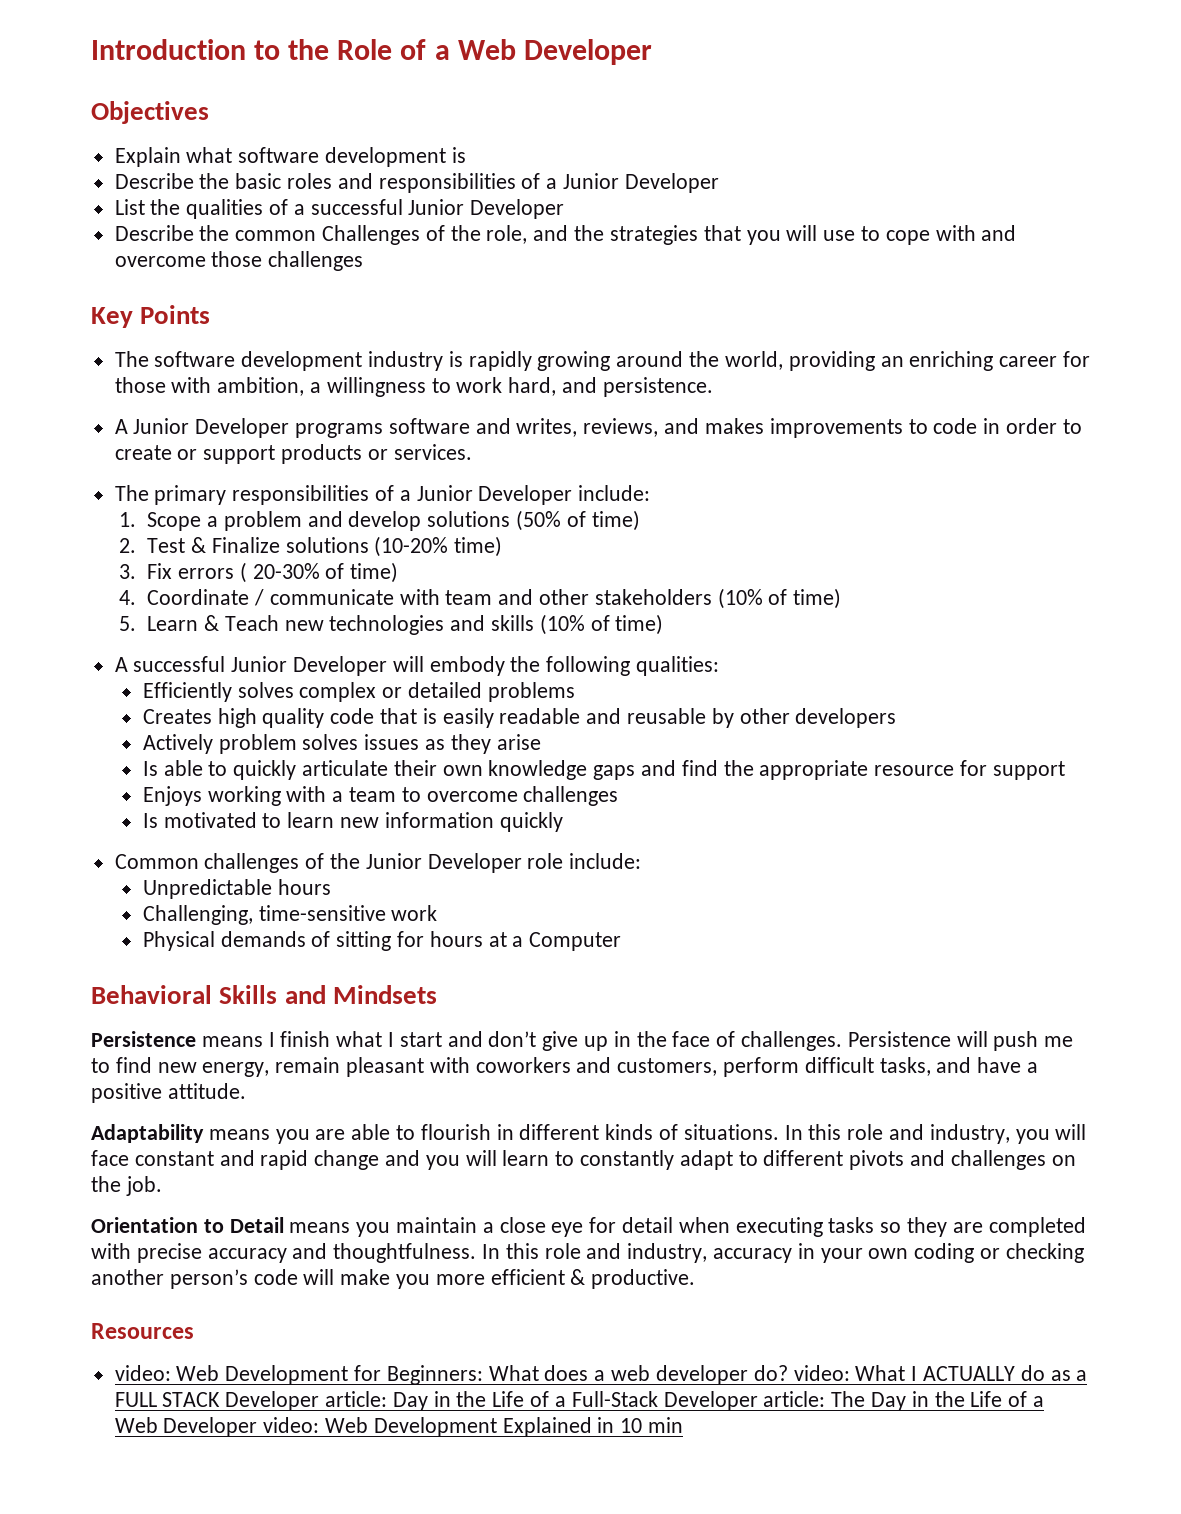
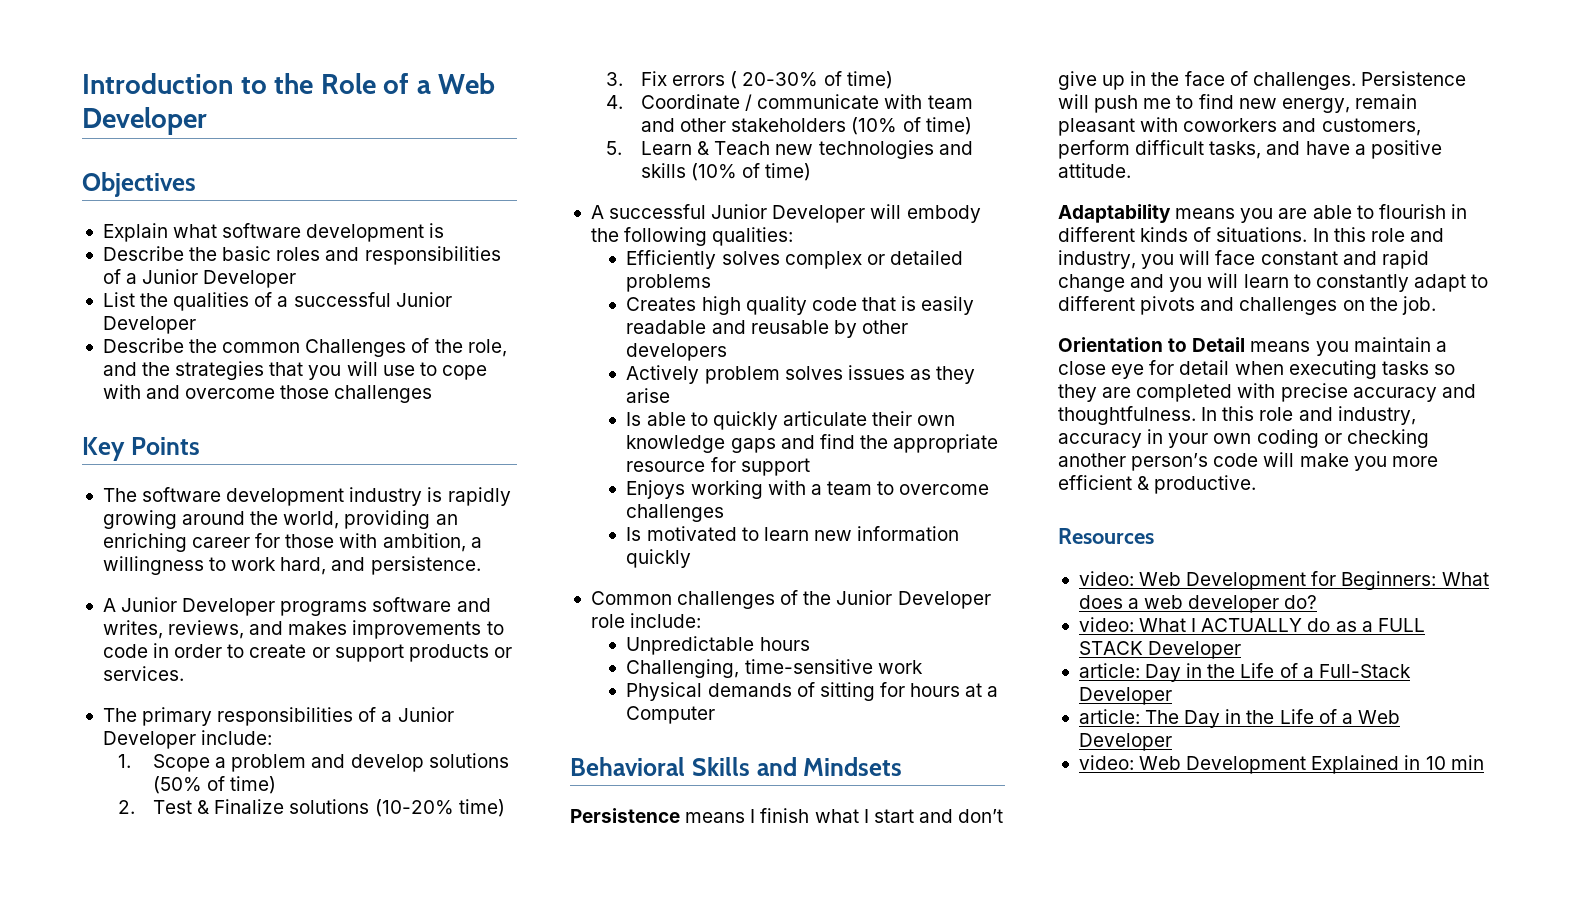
- video: Web Development for Beginners: What does a web developer do? video: What I ACTUALLY do as a FULL STACK Developer article: Day in the Life of a Full-Stack Developer article: The Day in the Life of a Web Developer video: Web Development Explained in 10 min
+ video: Web Development for Beginners: What does a web developer do?
+ video: What I ACTUALLY do as a FULL STACK Developer
+ article: Day in the Life of a Full-Stack Developer
+ article: The Day in the Life of a Web Developer
+ video: Web Development Explained in 10 min

